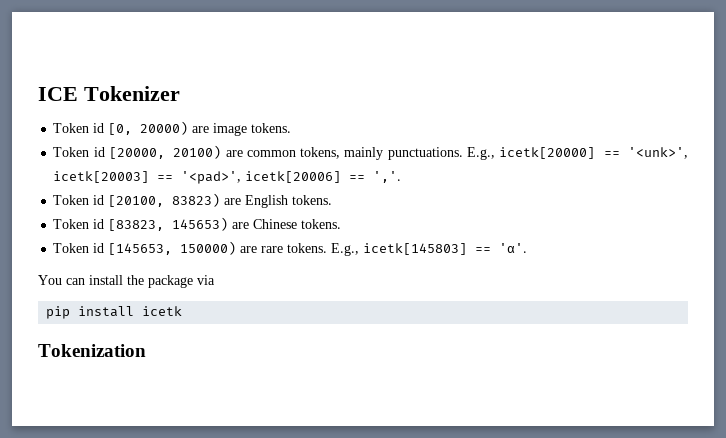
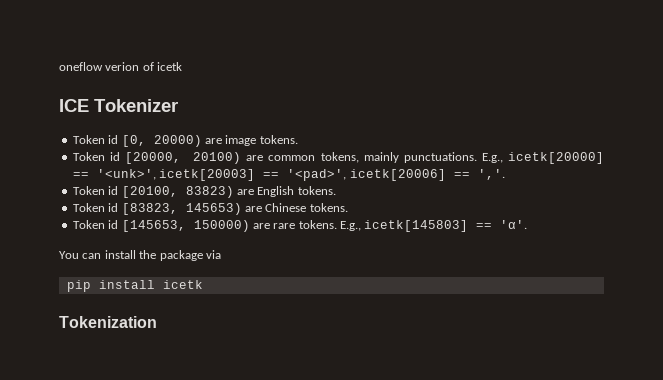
+ oneflow verion of icetk

